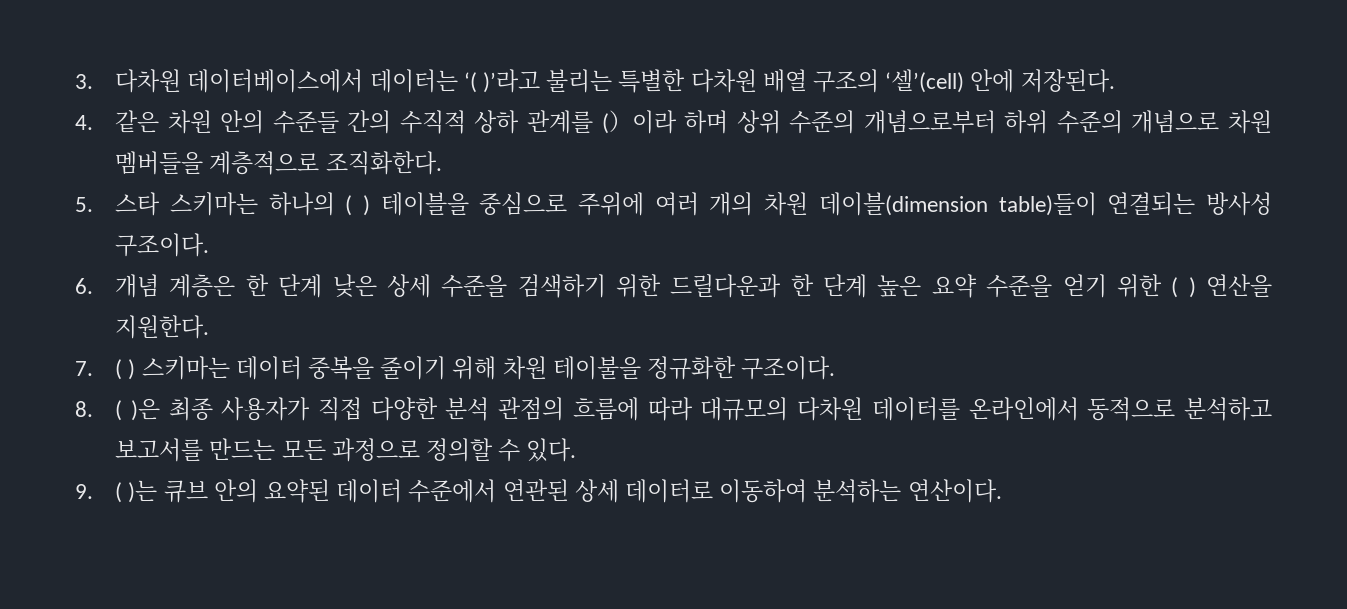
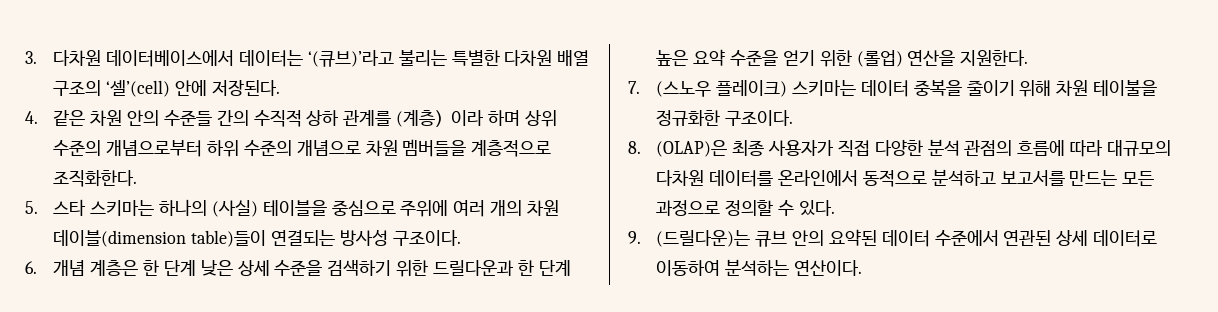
- 3. 다차원 데이터베이스에서 데이터는 ‘( )’라고 불리는 특별한 다차원 배열 구조의 ‘셀’(cell) 안에 저장된다.
+ 3. 다차원 데이터베이스에서 데이터는 ‘(큐브)’라고 불리는 특별한 다차원 배열 구조의 ‘셀’(cell) 안에 저장된다.
- 4. 같은 차원 안의 수준들 간의 수직적 상하 관계를 (）이라 하며 상위 수준의 개념으로부터 하위 수준의 개념으로 차원 멤버들을 계층적으로 조직화한다.
+ 4. 같은 차원 안의 수준들 간의 수직적 상하 관계를 (계층）이라 하며 상위 수준의 개념으로부터 하위 수준의 개념으로 차원 멤버들을 계층적으로 조직화한다.
- 5. 스타 스키마는 하나의 ( ) 테이블을 중심으로 주위에 여러 개의 차원 데이블(dimension table)들이 연결되는 방사성 구조이다.
+ 5. 스타 스키마는 하나의 (사실) 테이블을 중심으로 주위에 여러 개의 차원 데이블(dimension table)들이 연결되는 방사성 구조이다.
- 6. 개념 계층은 한 단계 낮은 상세 수준을 검색하기 위한 드릴다운과 한 단계 높은 요약 수준을 얻기 위한 ( ) 연산을 지원한다.
+ 6. 개념 계층은 한 단계 낮은 상세 수준을 검색하기 위한 드릴다운과 한 단계 높은 요약 수준을 얻기 위한 (롤업) 연산을 지원한다.
- 7. ( ) 스키마는 데이터 중복을 줄이기 위해 차원 테이불을 정규화한 구조이다.
+ 7. (스노우 플레이크) 스키마는 데이터 중복을 줄이기 위해 차원 테이불을 정규화한 구조이다.
- 8. ( )은 최종 사용자가 직접 다양한 분석 관점의 흐름에 따라 대규모의 다차원 데이터를 온라인에서 동적으로 분석하고 보고서를 만드는 모든 과정으로 정의할 수 있다.
+ 8. (OLAP)은 최종 사용자가 직접 다양한 분석 관점의 흐름에 따라 대규모의 다차원 데이터를 온라인에서 동적으로 분석하고 보고서를 만드는 모든 과정으로 정의할 수 있다.
- 9. ( )는 큐브 안의 요약된 데이터 수준에서 연관된 상세 데이터로 이동하여 분석하는 연산이다.
+ 9. (드릴다운)는 큐브 안의 요약된 데이터 수준에서 연관된 상세 데이터로 이동하여 분석하는 연산이다.

